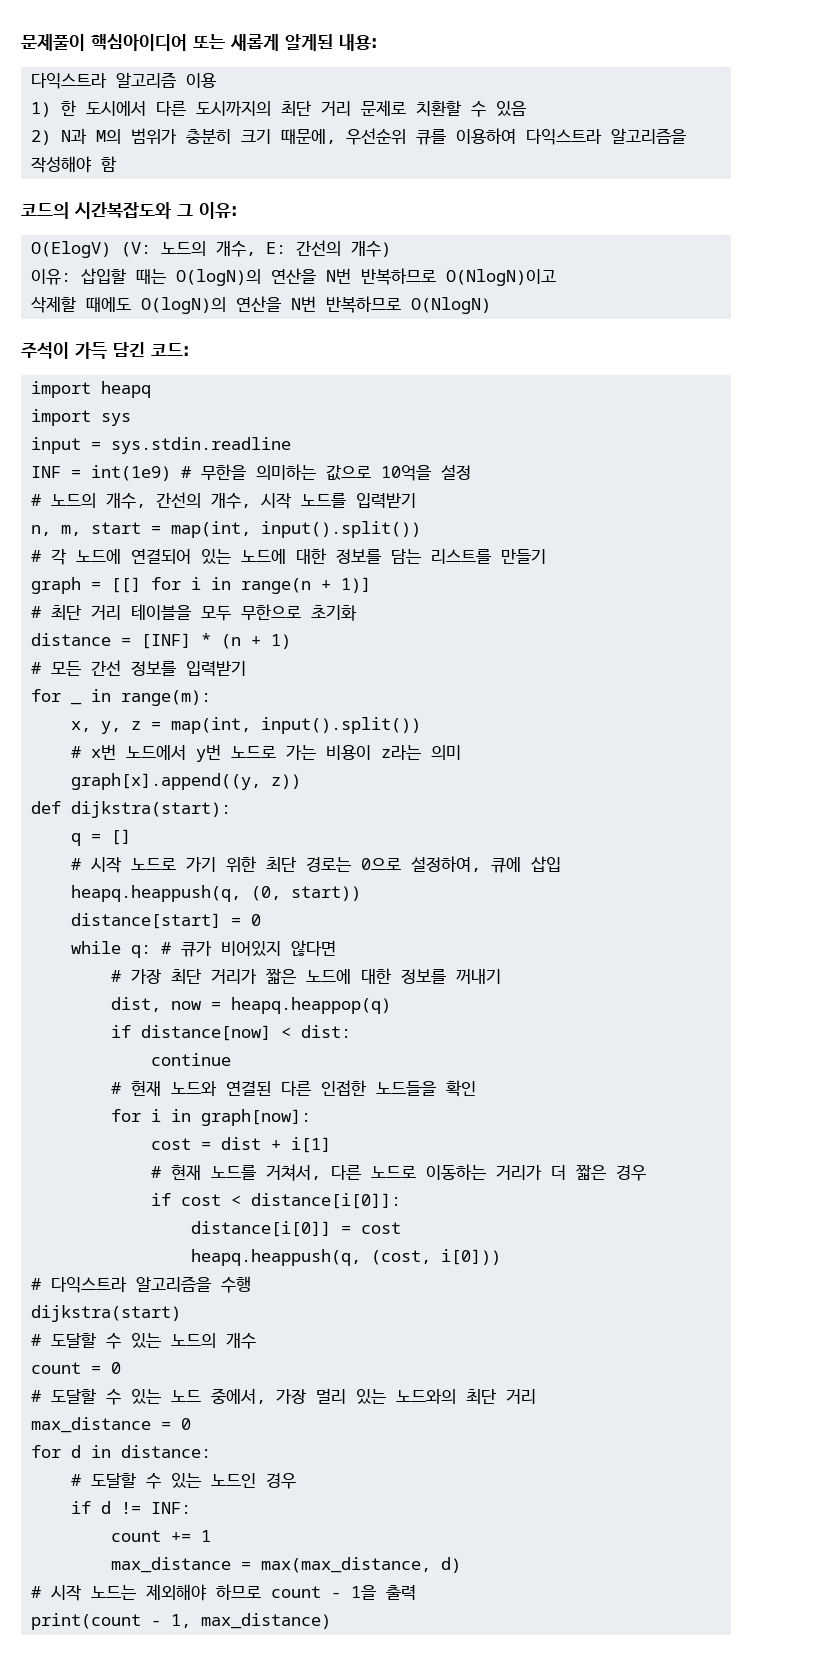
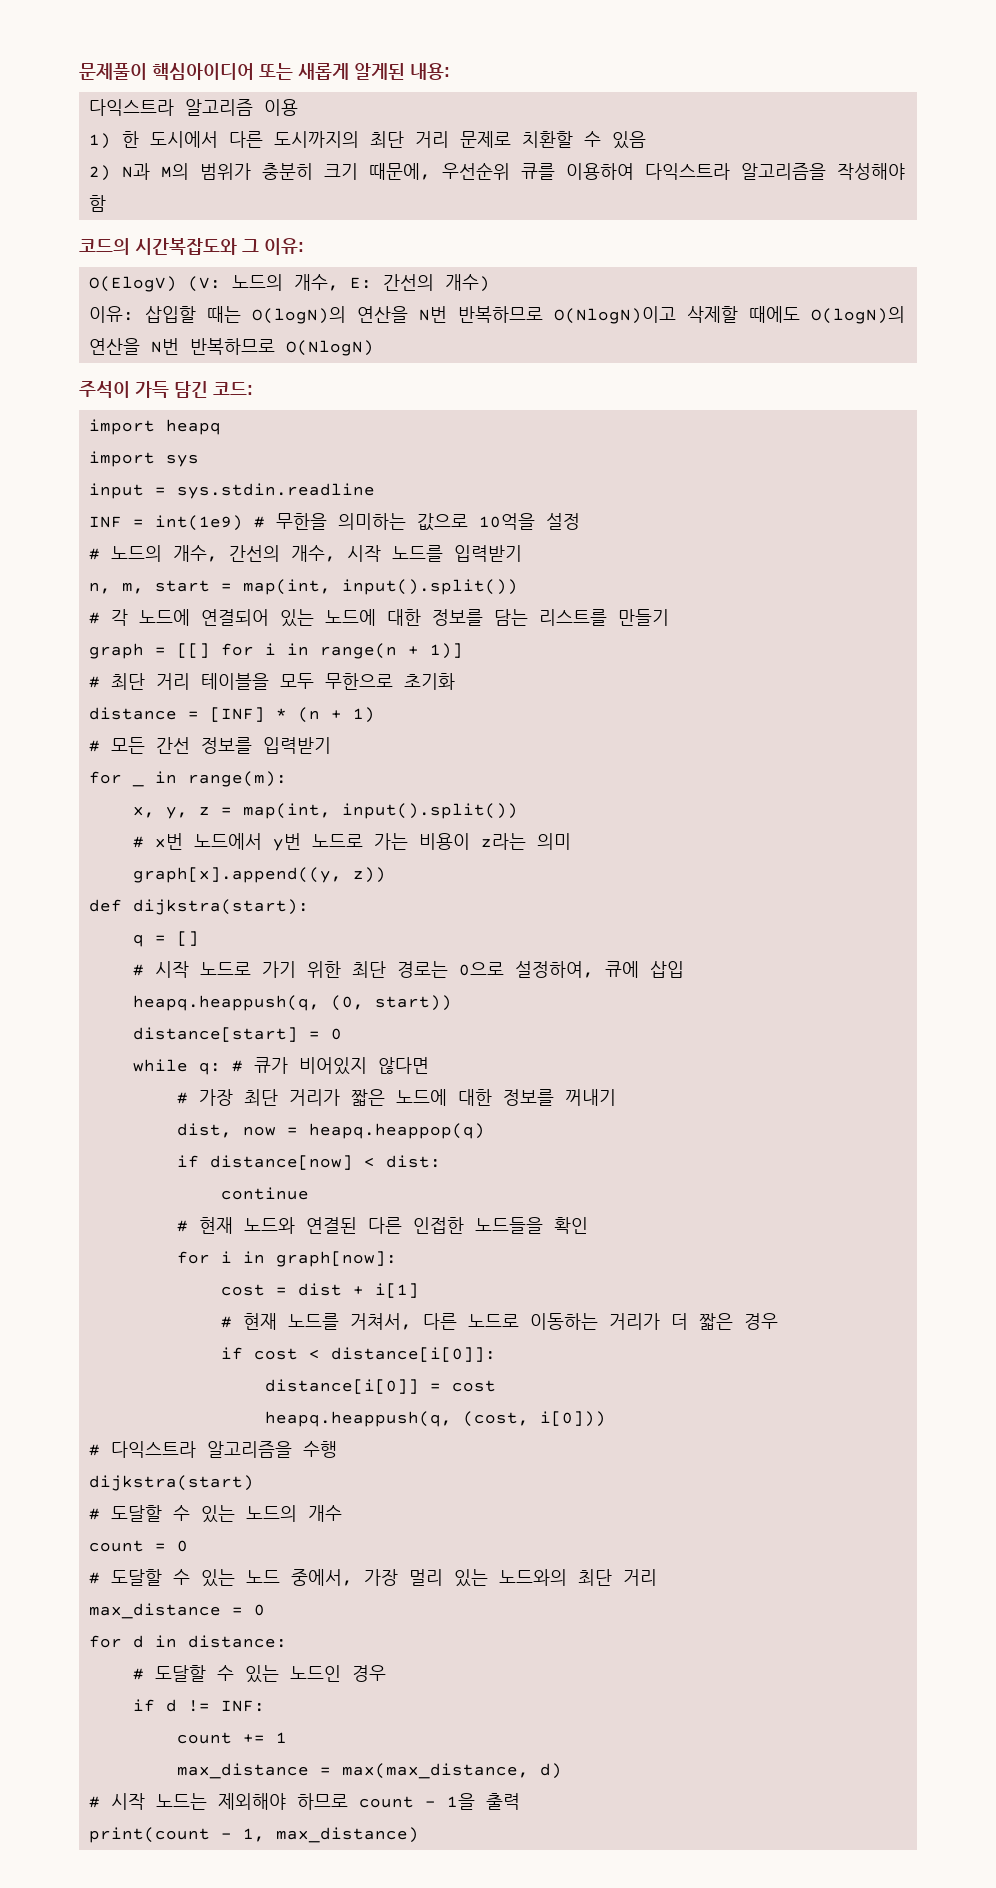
- 이유: 삽입할 때는 O(logN)의 연산을 N번 반복하므로 O(NlogN)이고
- 삭제할 때에도 O(logN)의 연산을 N번 반복하므로 O(NlogN)
+ 이유: 삽입할 때는 O(logN)의 연산을 N번 반복하므로 O(NlogN)이고 삭제할 때에도 O(logN)의 연산을 N번 반복하므로 O(NlogN)

